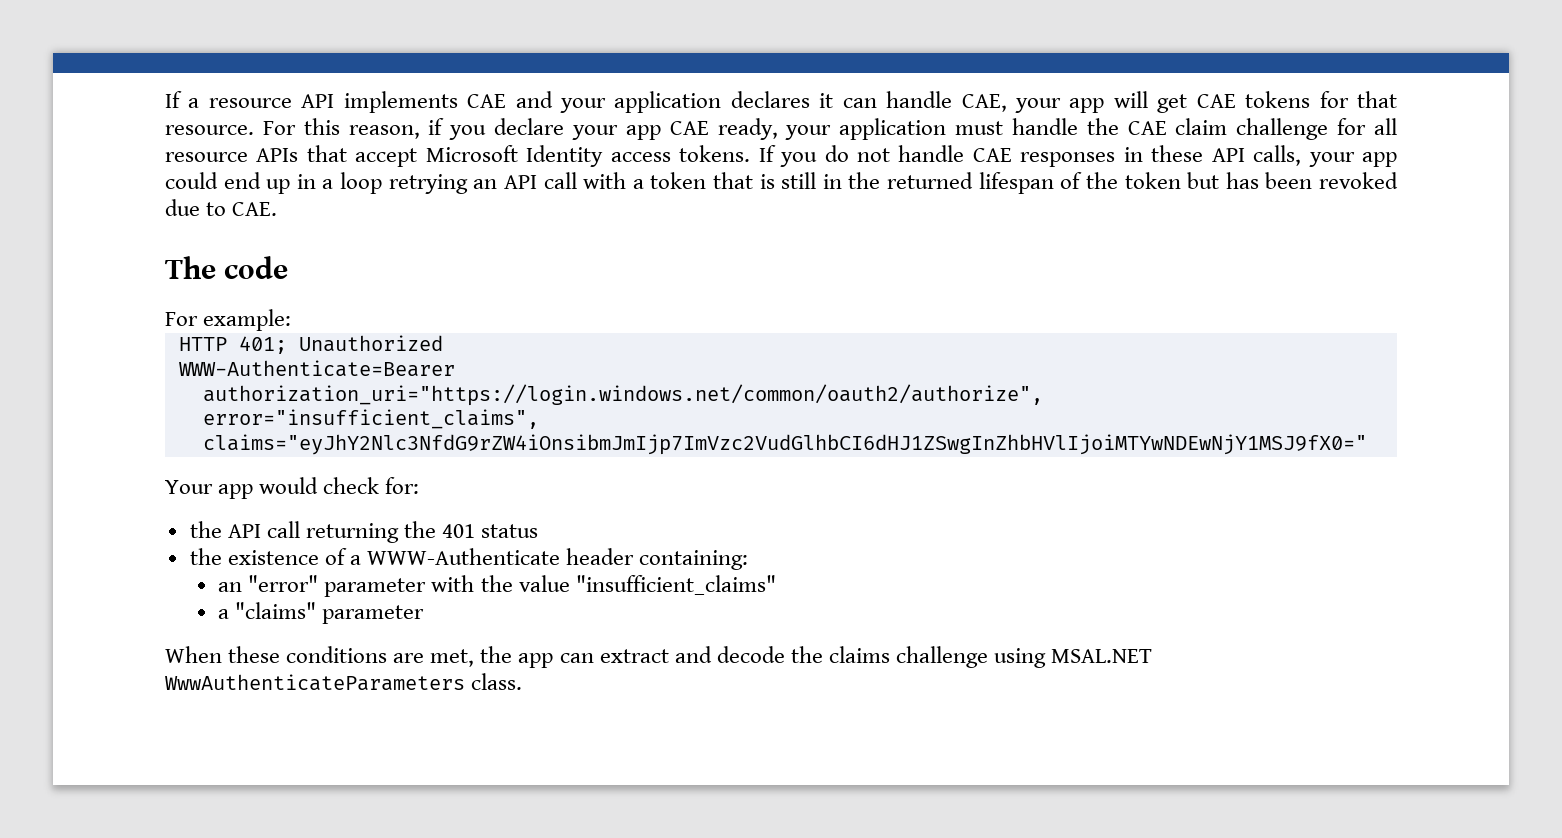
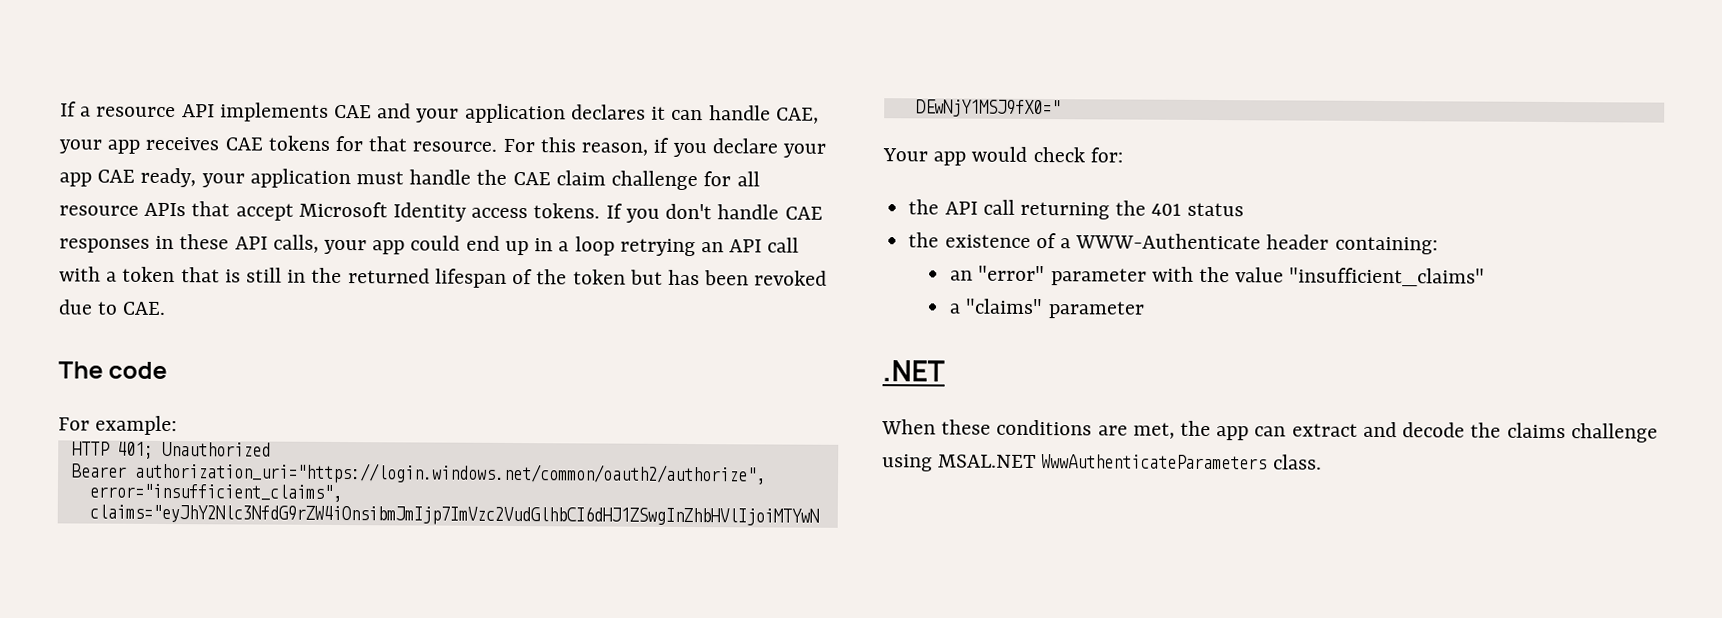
- If a resource API implements CAE and your application declares it can handle CAE, your app will get CAE tokens for that resource.
+ If a resource API implements CAE and your application declares it can handle CAE, your app receives CAE tokens for that resource.
- If you do not handle CAE responses in these API calls, your app could end up in a loop retrying an API call with a token that is still in the returned lifespan of the token but has been revoked due to CAE.
+ If you don't handle CAE responses in these API calls, your app could end up in a loop retrying an API call with a token that is still in the returned lifespan of the token but has been revoked due to CAE.
- WWW-Authenticate=Bearer
- authorization_uri="https://login.windows.net/common/oauth2/authorize",
+ Bearer authorization_uri="https://login.windows.net/common/oauth2/authorize",
+ .NET

